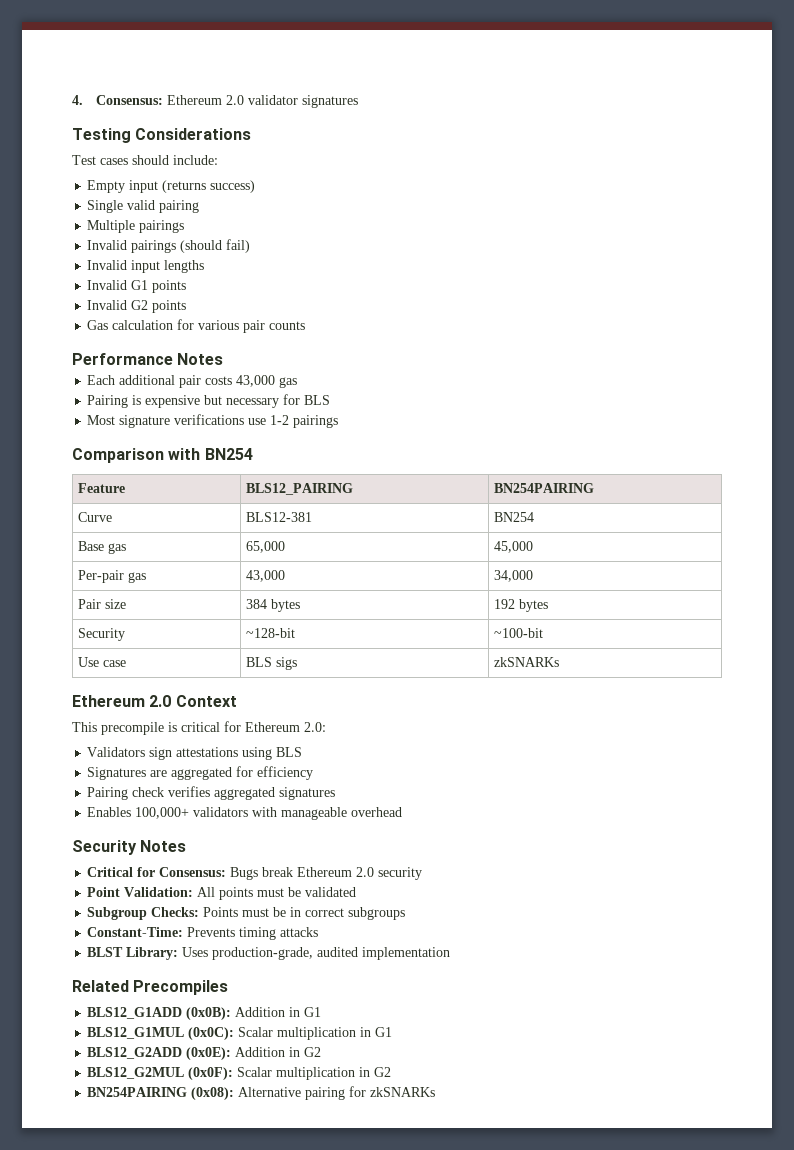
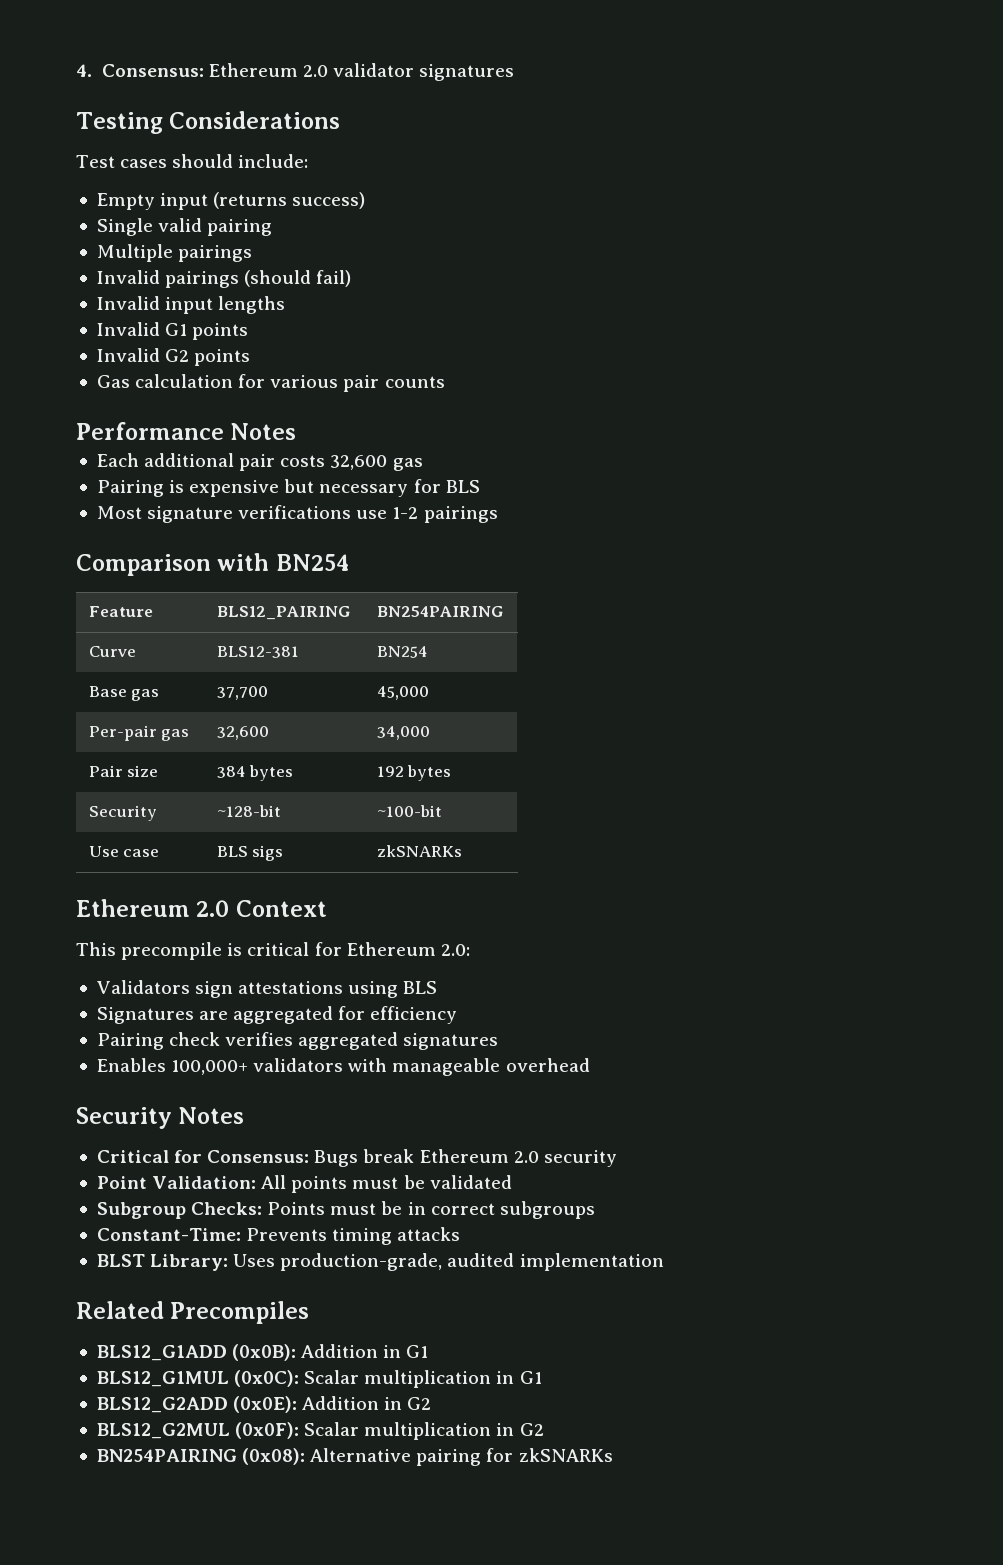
- Each additional pair costs 43,000 gas
+ Each additional pair costs 32,600 gas
- Base gas | 65,000 | 45,000
+ Base gas | 37,700 | 45,000
- Per-pair gas | 43,000 | 34,000
+ Per-pair gas | 32,600 | 34,000

